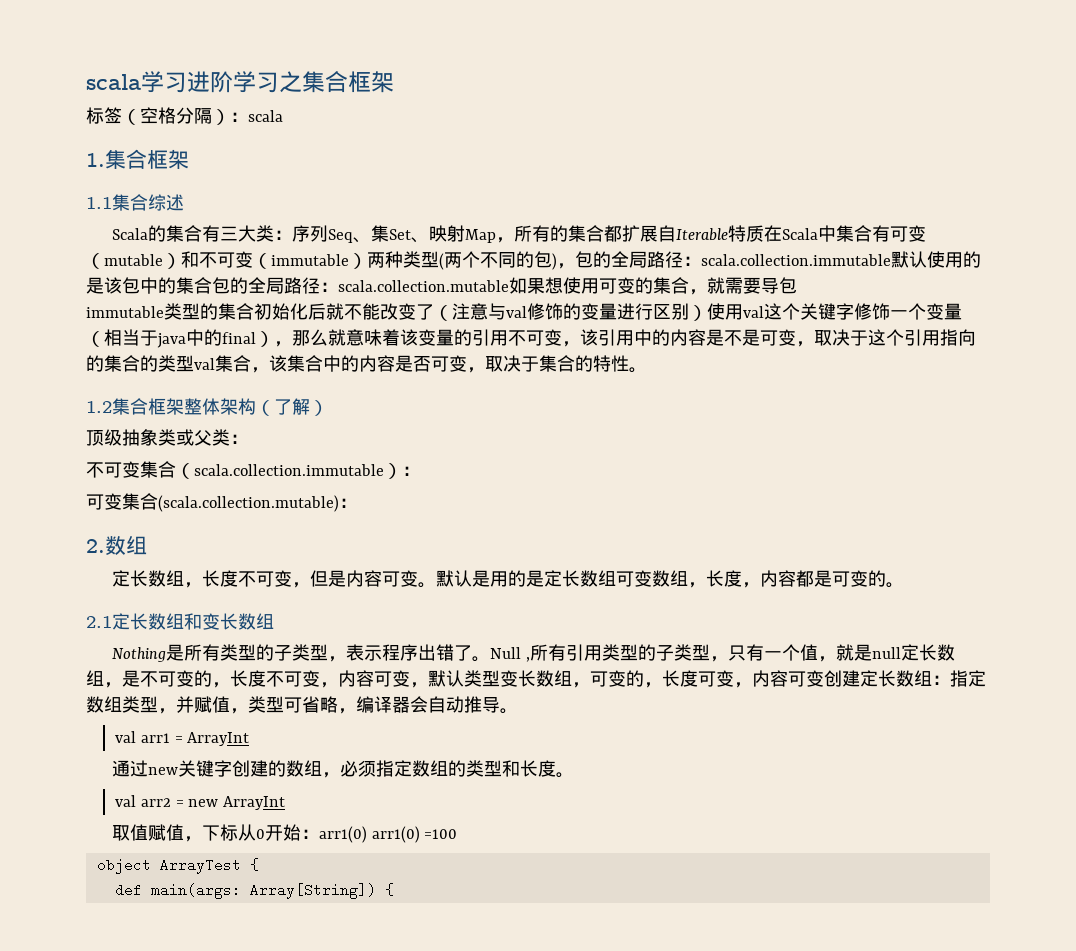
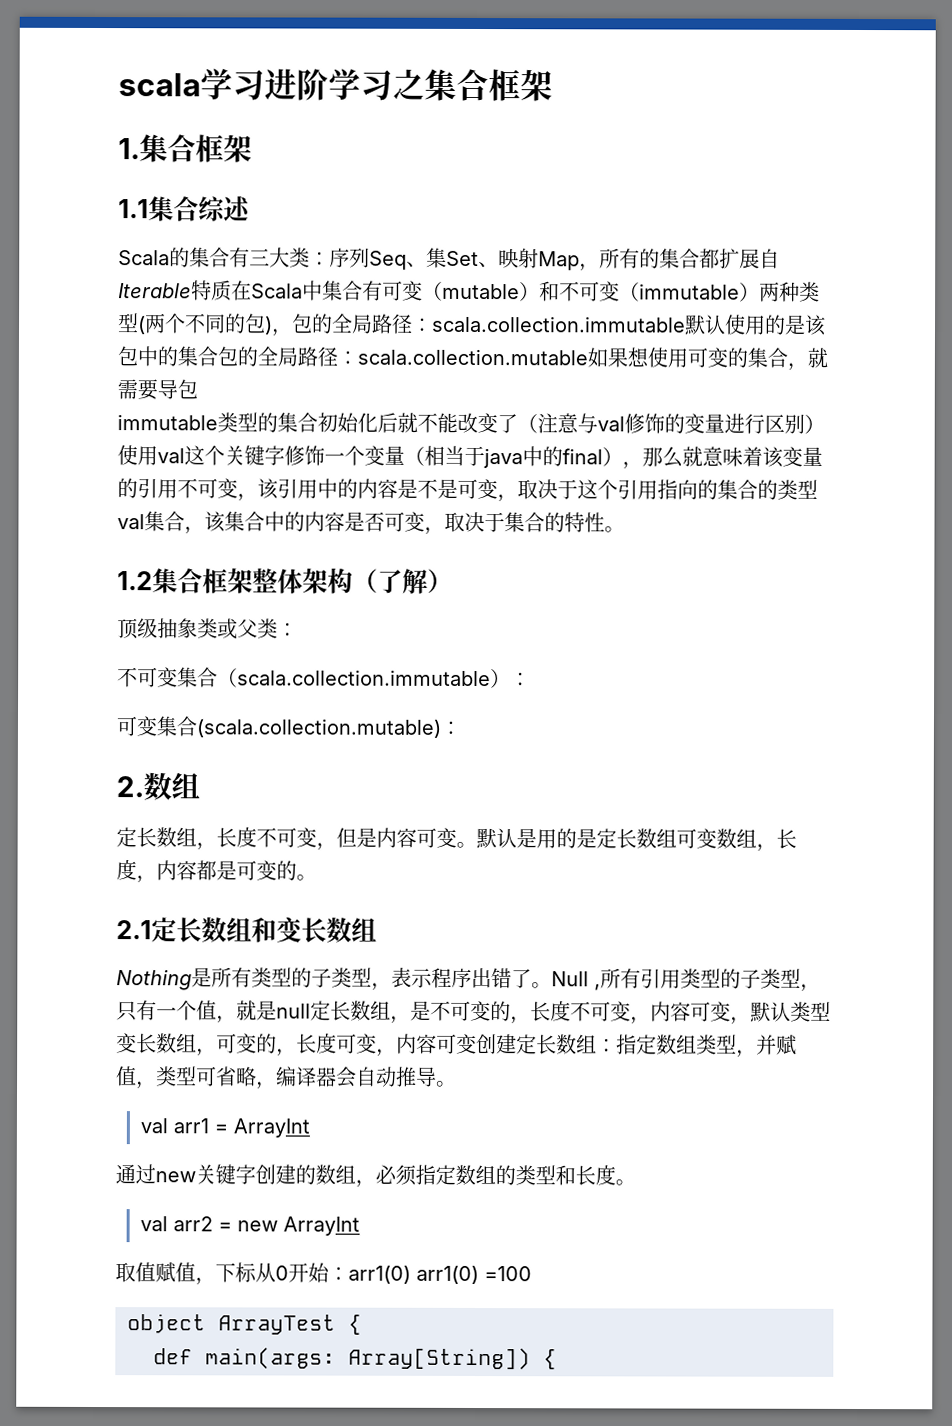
- 标签（空格分隔）：scala

